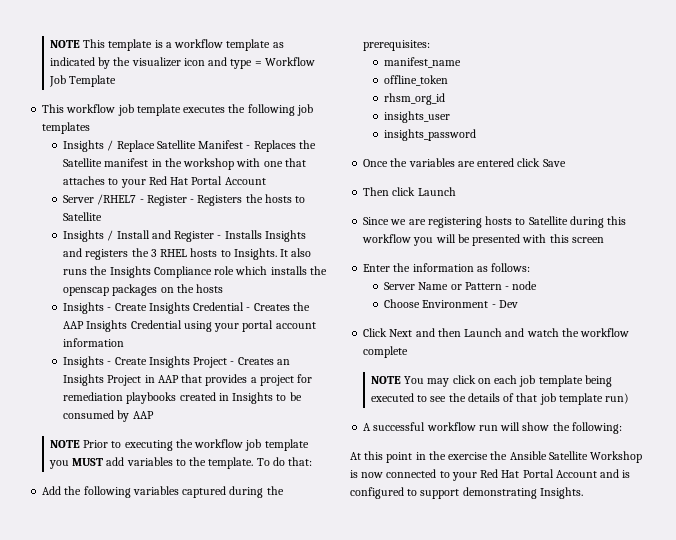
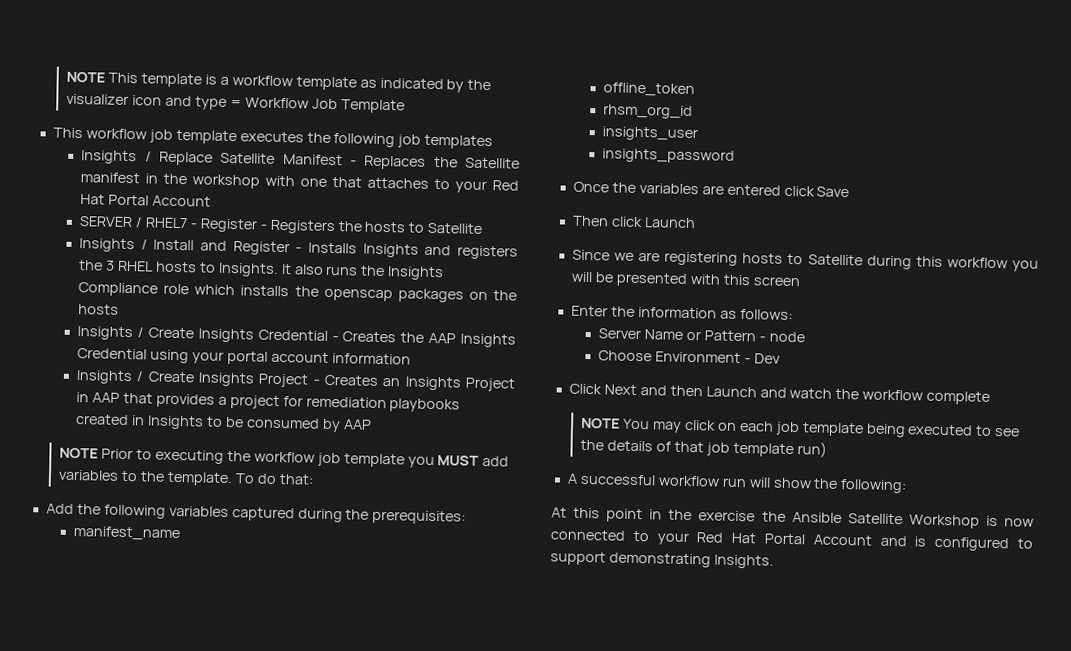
- Server /RHEL7 - Register - Registers the hosts to Satellite
+ SERVER / RHEL7 - Register - Registers the hosts to Satellite
- Insights - Create Insights Credential - Creates the AAP Insights Credential using your portal account information
+ Insights / Create Insights Credential - Creates the AAP Insights Credential using your portal account information
- Insights - Create Insights Project - Creates an Insights Project in AAP that provides a project for remediation playbooks created in Insights to be consumed by AAP
+ Insights / Create Insights Project - Creates an Insights Project in AAP that provides a project for remediation playbooks created in Insights to be consumed by AAP

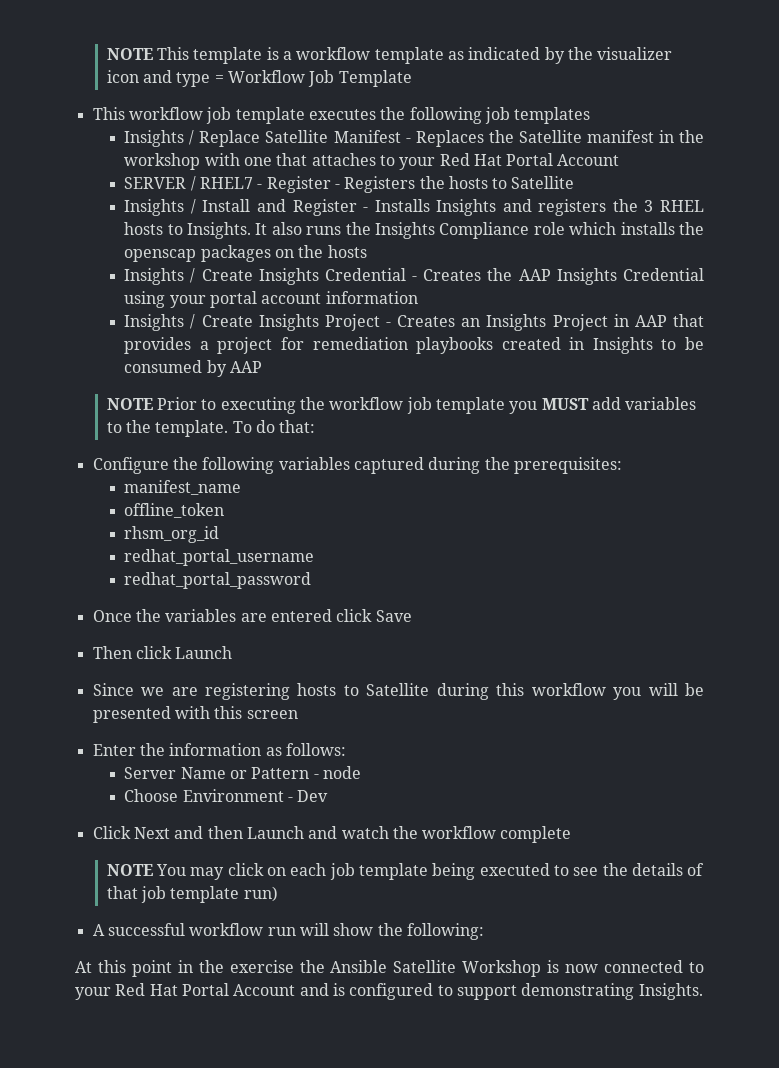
- Add the following variables captured during the prerequisites:
+ Configure the following variables captured during the prerequisites:
- insights_user
- insights_password
+ redhat_portal_username
+ redhat_portal_password

